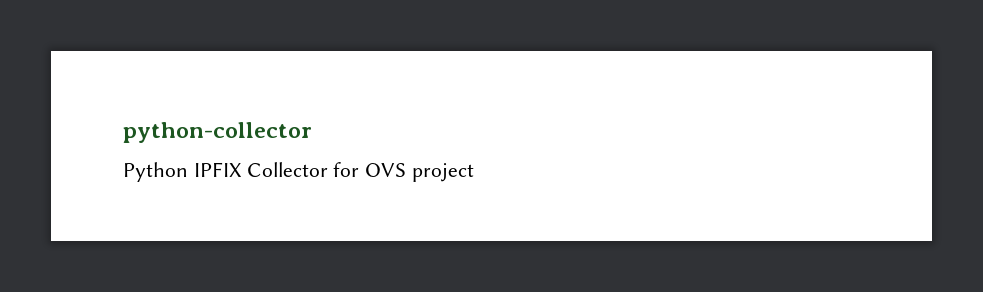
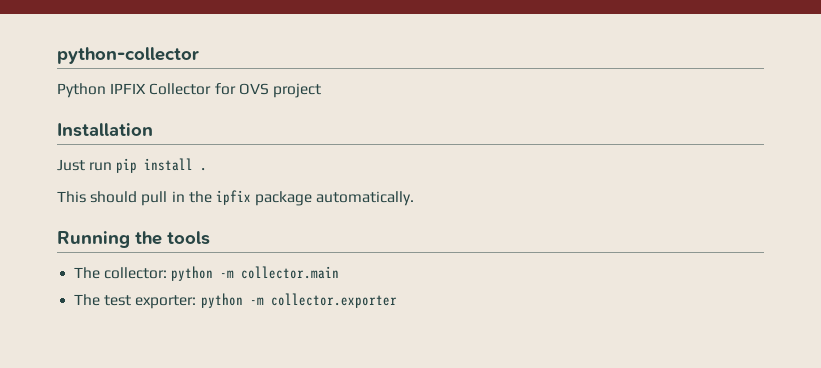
+ Installation
+ Just run pip install .
+ This should pull in the ipfix package automatically.
+ Running the tools
+ The collector: python -m collector.main
+ The test exporter: python -m collector.exporter

